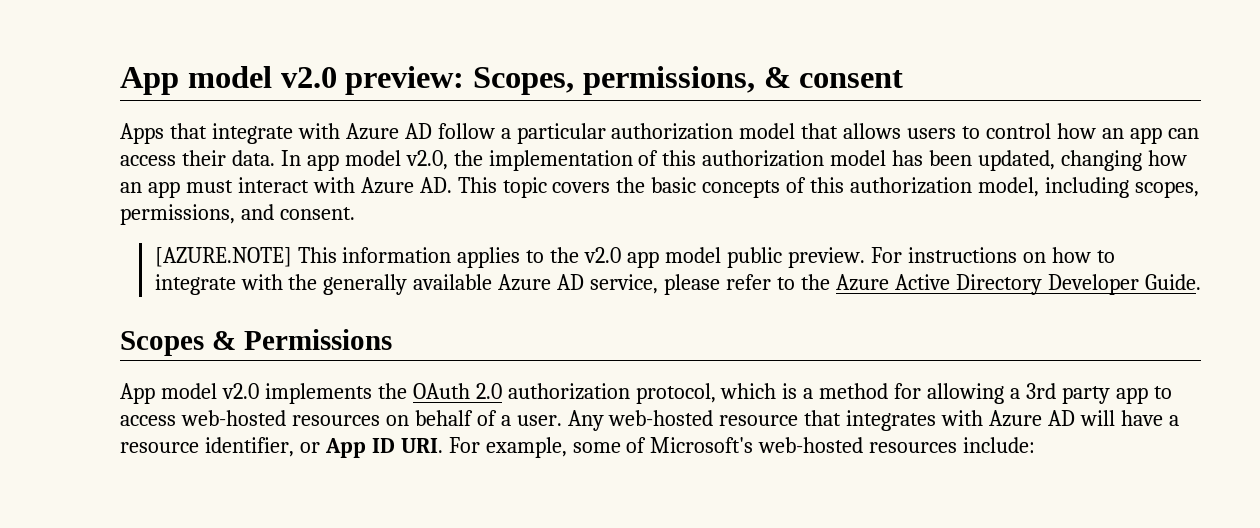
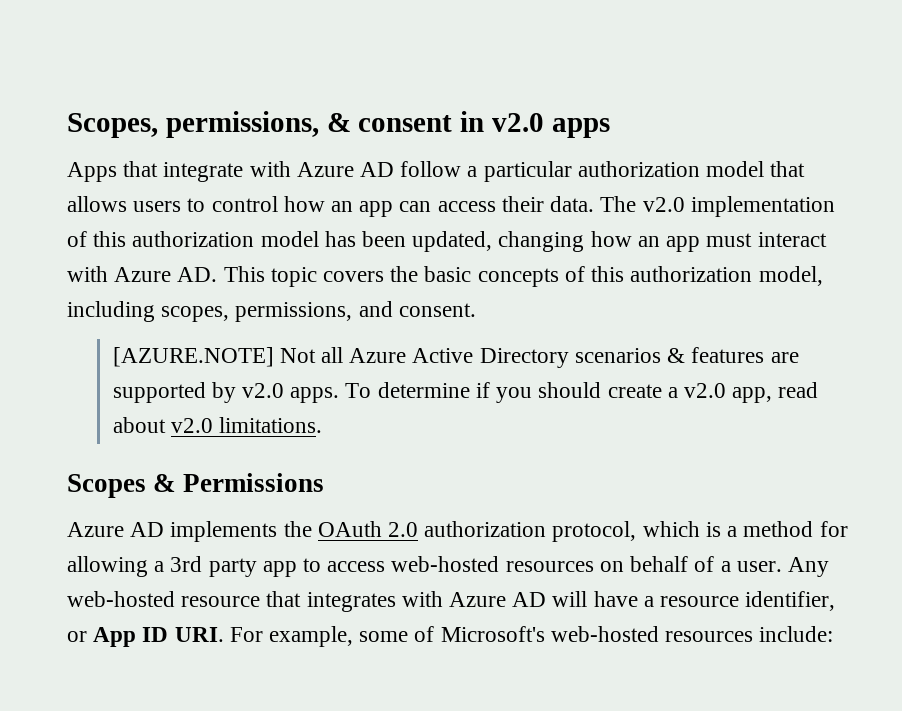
- App model v2.0 preview: Scopes, permissions, & consent
+ Scopes, permissions, & consent in v2.0 apps
- In app model v2.0, the implementation of this authorization model has been updated, changing how an app must interact with Azure AD. This topic covers the basic concepts of this authorization model, including scopes, permissions, and consent.
+ The v2.0 implementation of this authorization model has been updated, changing how an app must interact with Azure AD. This topic covers the basic concepts of this authorization model, including scopes, permissions, and consent.
- [AZURE.NOTE] This information applies to the v2.0 app model public preview. For instructions on how to integrate with the generally available Azure AD service, please refer to the Azure Active Directory Developer Guide.
+ [AZURE.NOTE] Not all Azure Active Directory scenarios & features are supported by v2.0 apps. To determine if you should create a v2.0 app, read about v2.0 limitations.
- App model v2.0 implements the OAuth 2.0 authorization protocol, which is a method for allowing a 3rd party app to access web-hosted resources on behalf of a user.
+ Azure AD implements the OAuth 2.0 authorization protocol, which is a method for allowing a 3rd party app to access web-hosted resources on behalf of a user.

